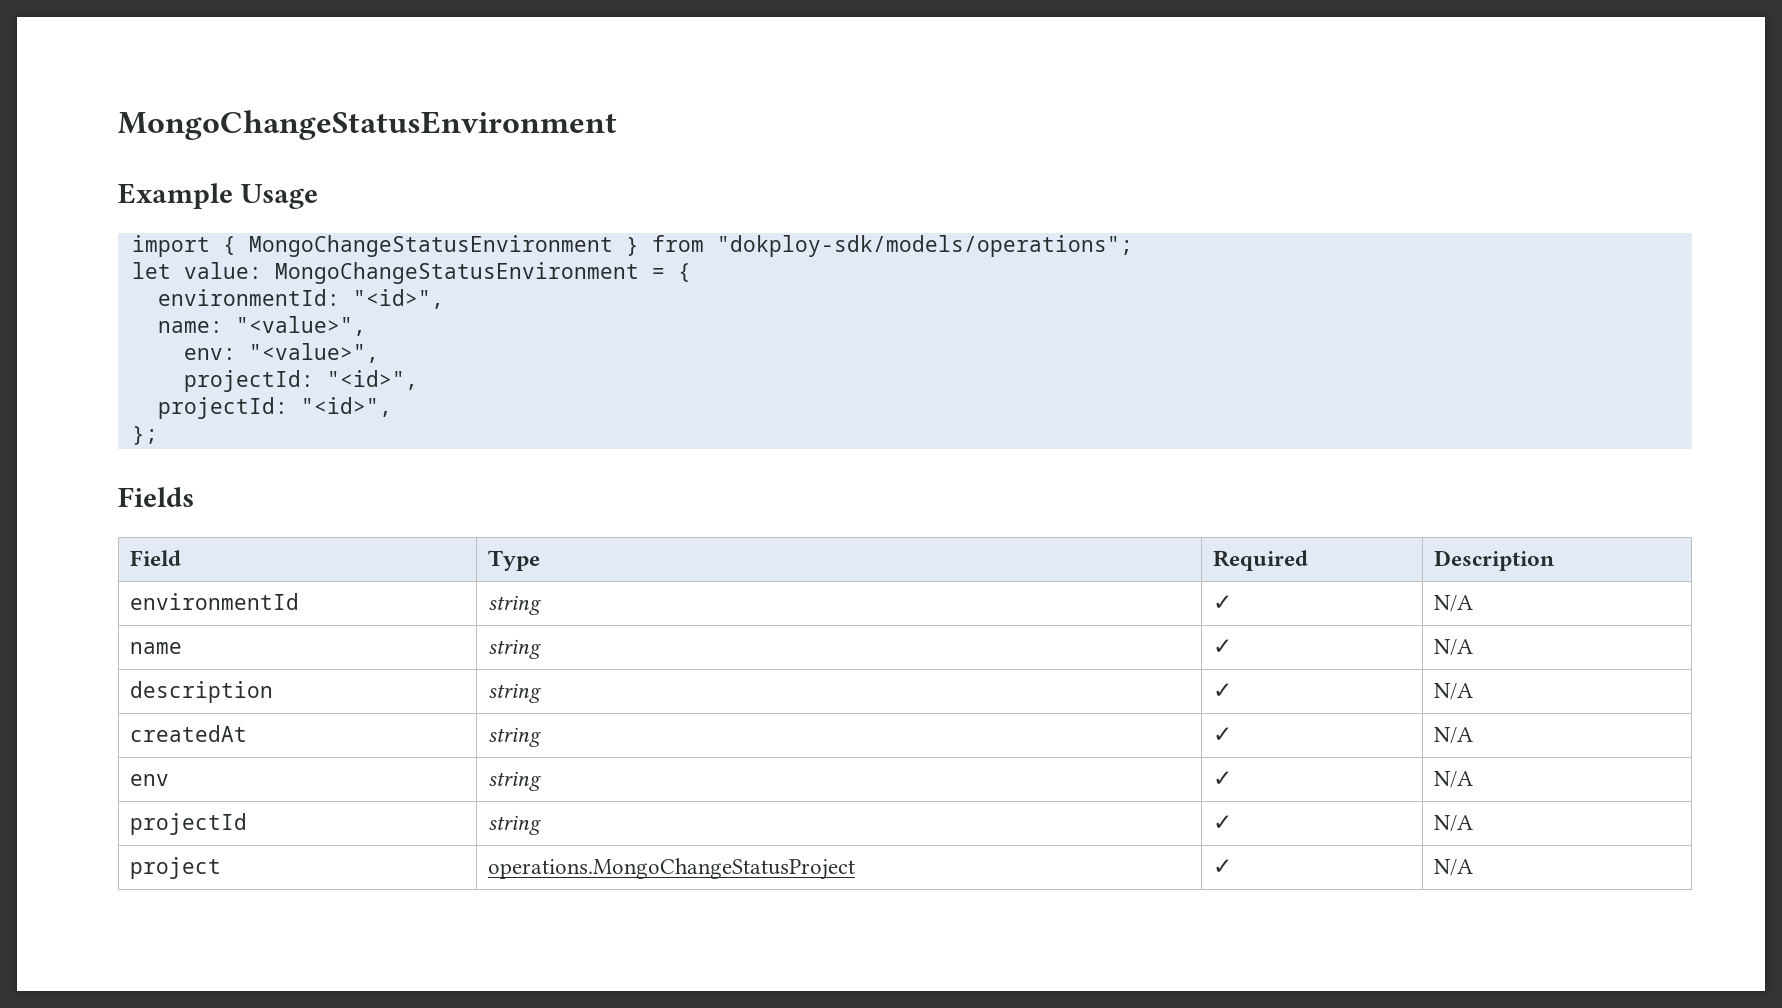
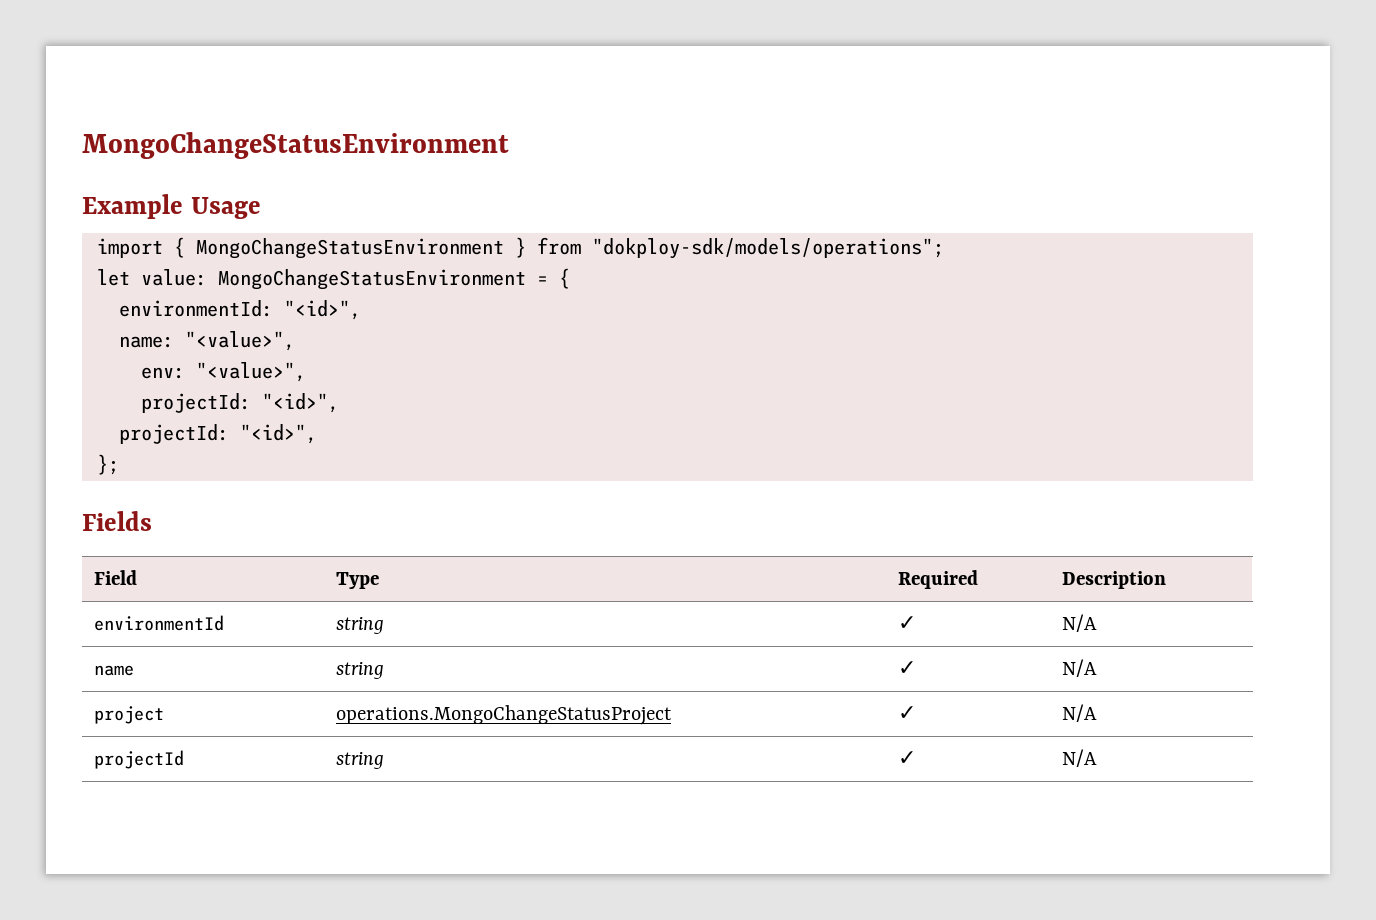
- description | string | ✓ | N/A
- createdAt | string | ✓ | N/A
- env | string | ✓ | N/A
+ project | operations.MongoChangeStatusProject | ✓ | N/A
- project | operations.MongoChangeStatusProject | ✓ | N/A

